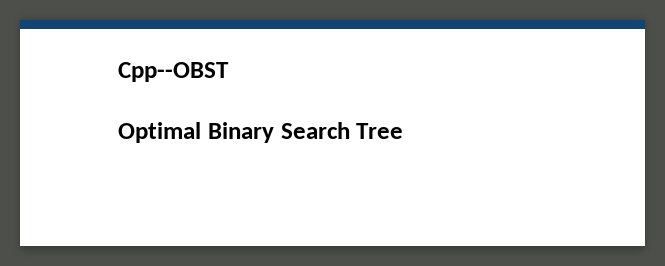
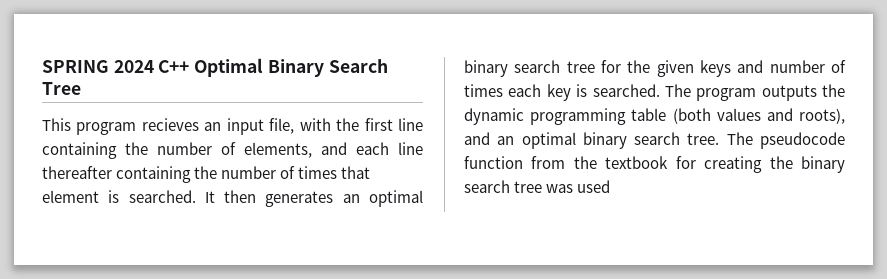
- Cpp--OBST
- Optimal Binary Search Tree
+ SPRING 2024 C++ Optimal Binary Search Tree
+ This program recieves an input file, with the first line containing the number of elements, and each line thereafter containing the number of times that element is searched. It then generates an optimal binary search tree for the given keys and number of times each key is searched. The program outputs the dynamic programming table (both values and roots), and an optimal binary search tree. The pseudocode function from the textbook for creating the binary search tree was used

